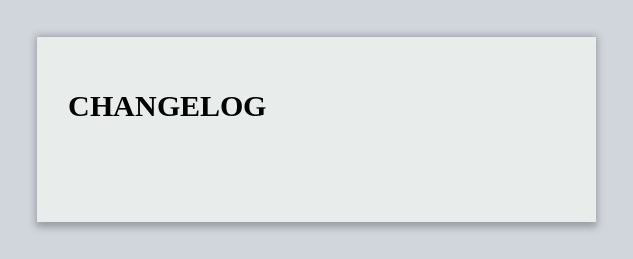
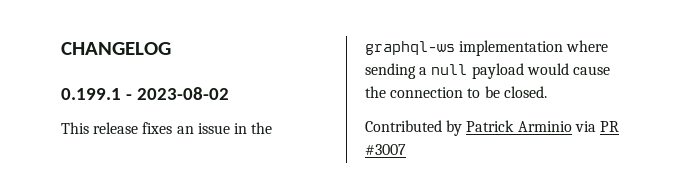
+ 0.199.1 - 2023-08-02
+ This release fixes an issue in the graphql-ws implementation where sending a null payload would cause the connection to be closed.
+ Contributed by Patrick Arminio via PR #3007

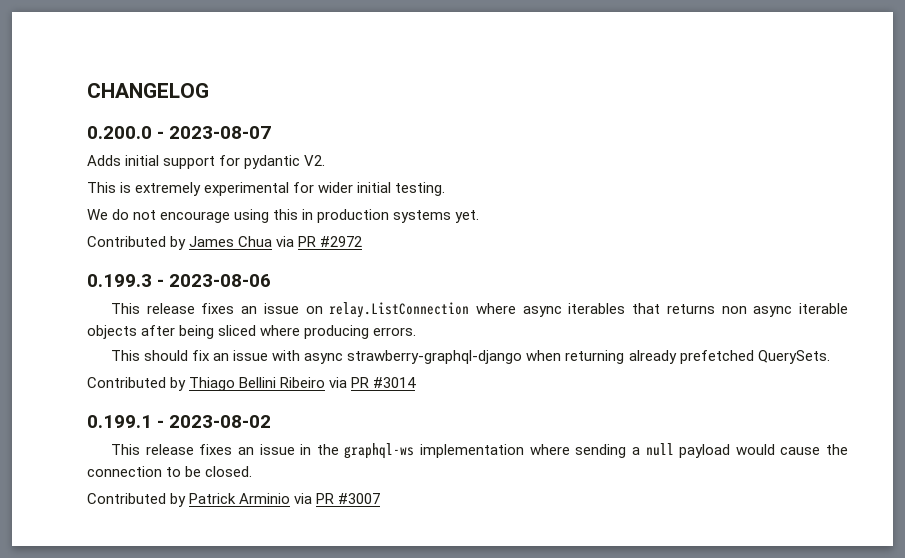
+ 0.200.0 - 2023-08-07
+ Adds initial support for pydantic V2.
+ This is extremely experimental for wider initial testing.
+ We do not encourage using this in production systems yet.
+ Contributed by James Chua via PR #2972
+ 0.199.3 - 2023-08-06
+ This release fixes an issue on relay.ListConnection where async iterables that returns non async iterable objects after being sliced where producing errors.
+ This should fix an issue with async strawberry-graphql-django when returning already prefetched QuerySets.
+ Contributed by Thiago Bellini Ribeiro via PR #3014

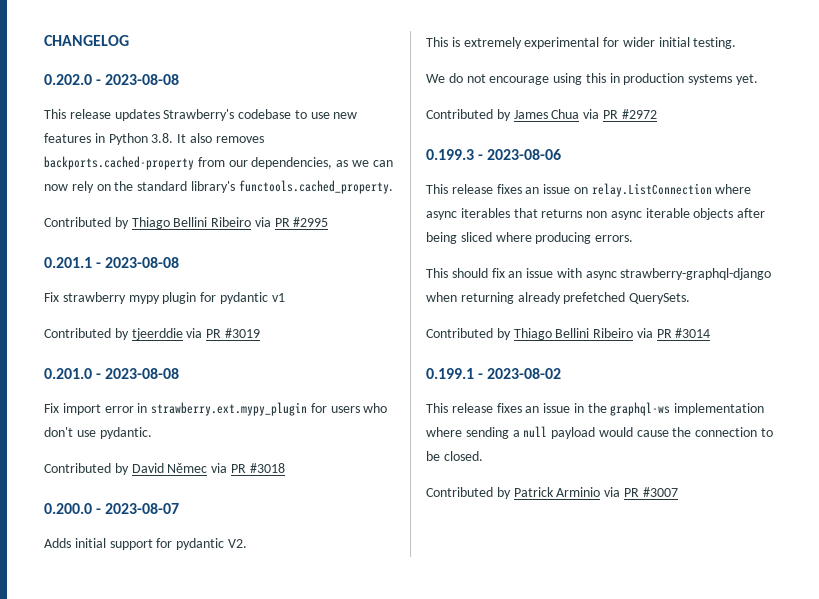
+ 0.202.0 - 2023-08-08
+ This release updates Strawberry's codebase to use new features in Python 3.8. It also removes backports.cached-property from our dependencies, as we can now rely on the standard library's functools.cached_property.
+ Contributed by Thiago Bellini Ribeiro via PR #2995
+ 0.201.1 - 2023-08-08
+ Fix strawberry mypy plugin for pydantic v1
+ Contributed by tjeerddie via PR #3019
+ 0.201.0 - 2023-08-08
+ Fix import error in strawberry.ext.mypy_plugin for users who don't use pydantic.
+ Contributed by David Němec via PR #3018

